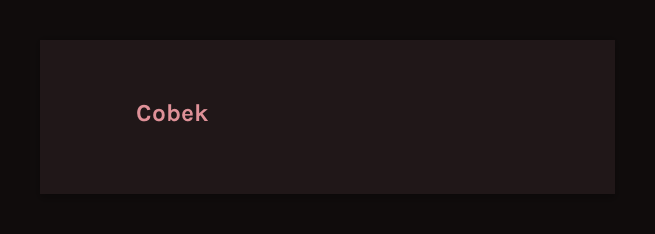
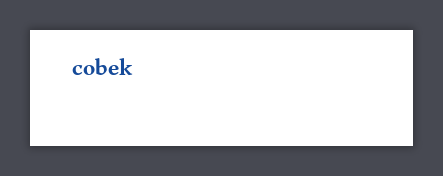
- Cobek
+ cobek

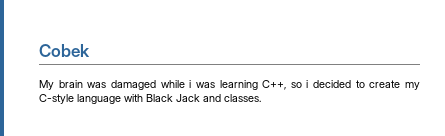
- cobek
+ Cobek
+ My brain was damaged while i was learning C++, so i decided to create my C-style language with Black Jack and classes.

